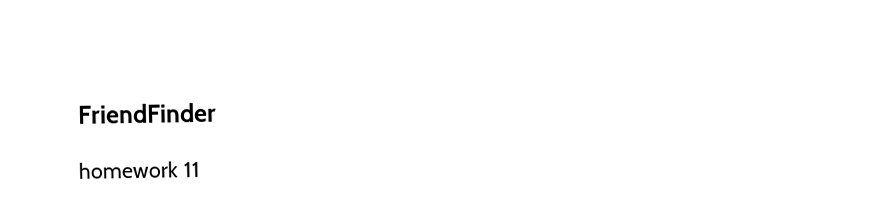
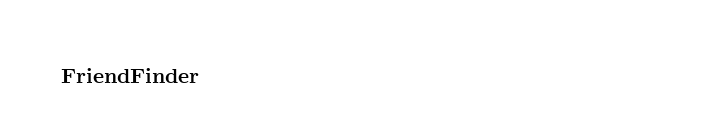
- homework 11

